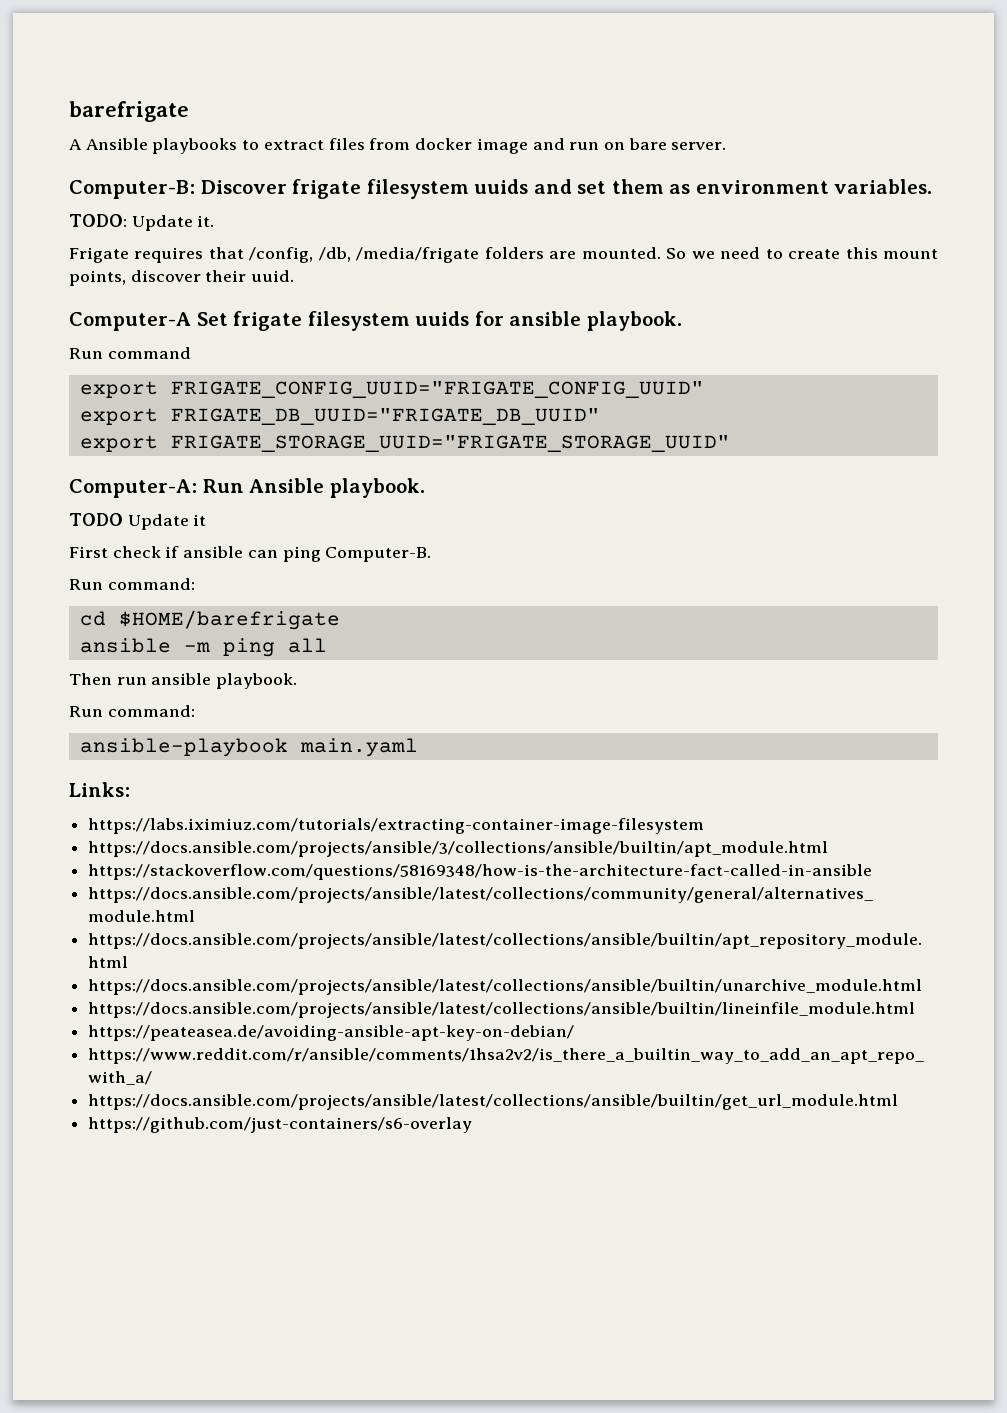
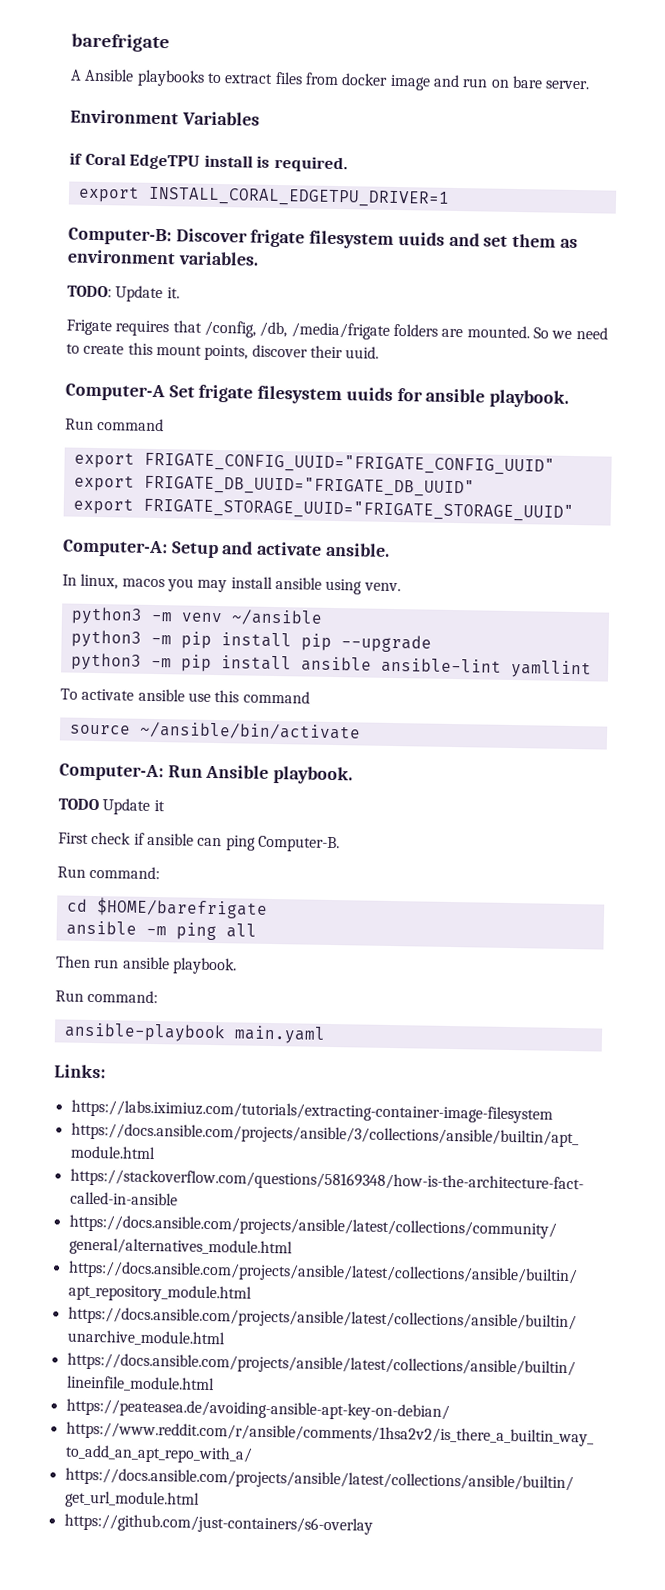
+ Environment Variables
+ if Coral EdgeTPU install is required.
+ export INSTALL_CORAL_EDGETPU_DRIVER=1
+ Computer-A: Setup and activate ansible.
+ In linux, macos you may install ansible using venv.
+ python3 -m venv ~/ansible
+ python3 -m pip install pip --upgrade
+ python3 -m pip install ansible ansible-lint yamllint
+ To activate ansible use this command
+ source ~/ansible/bin/activate

